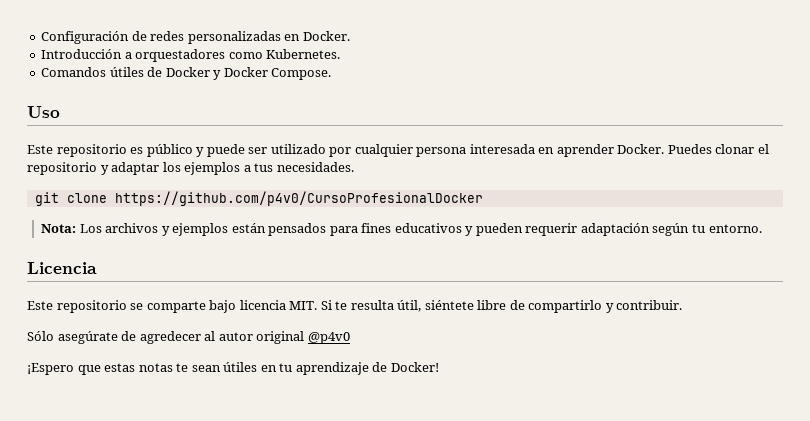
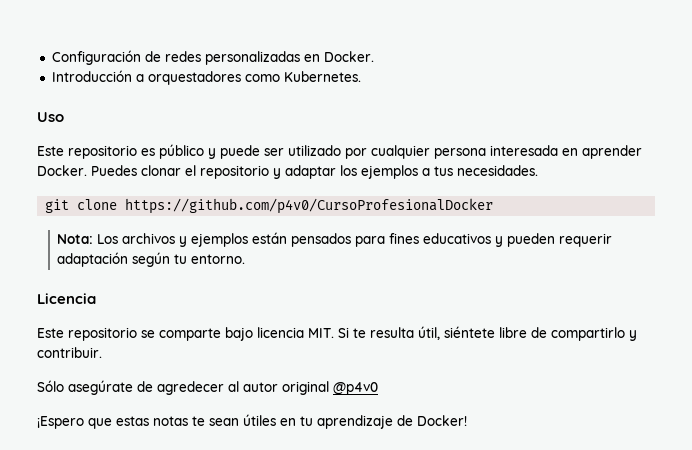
- Comandos útiles de Docker y Docker Compose.

